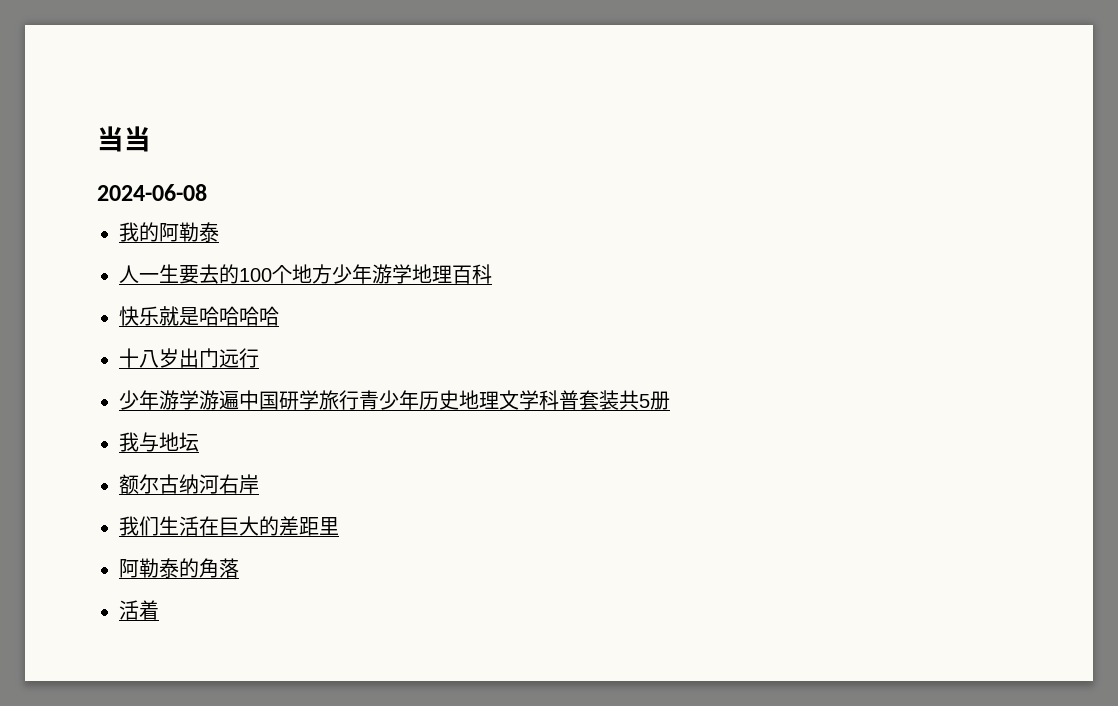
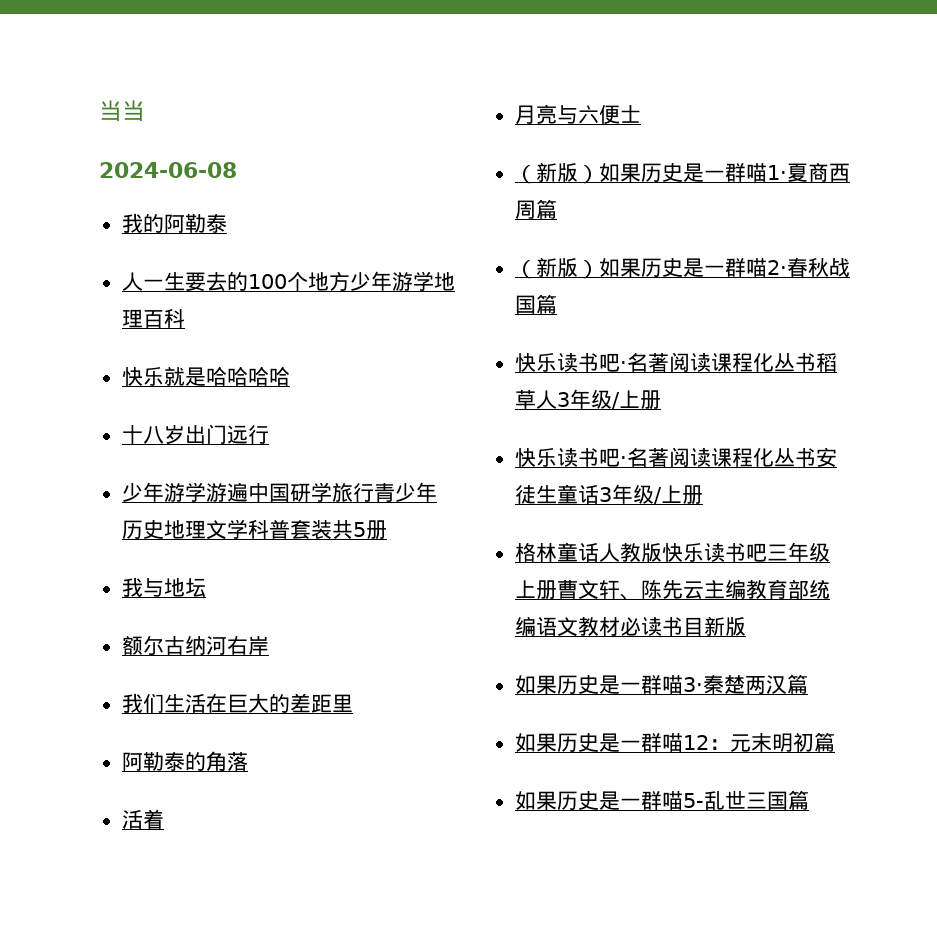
+ 月亮与六便士
+ （新版）如果历史是一群喵1·夏商西周篇
+ （新版）如果历史是一群喵2·春秋战国篇
+ 快乐读书吧·名著阅读课程化丛书稻草人3年级/上册
+ 快乐读书吧·名著阅读课程化丛书安徒生童话3年级/上册
+ 格林童话人教版快乐读书吧三年级上册曹文轩、陈先云主编教育部统编语文教材必读书目新版
+ 如果历史是一群喵3·秦楚两汉篇
+ 如果历史是一群喵12：元末明初篇
+ 如果历史是一群喵5-乱世三国篇

